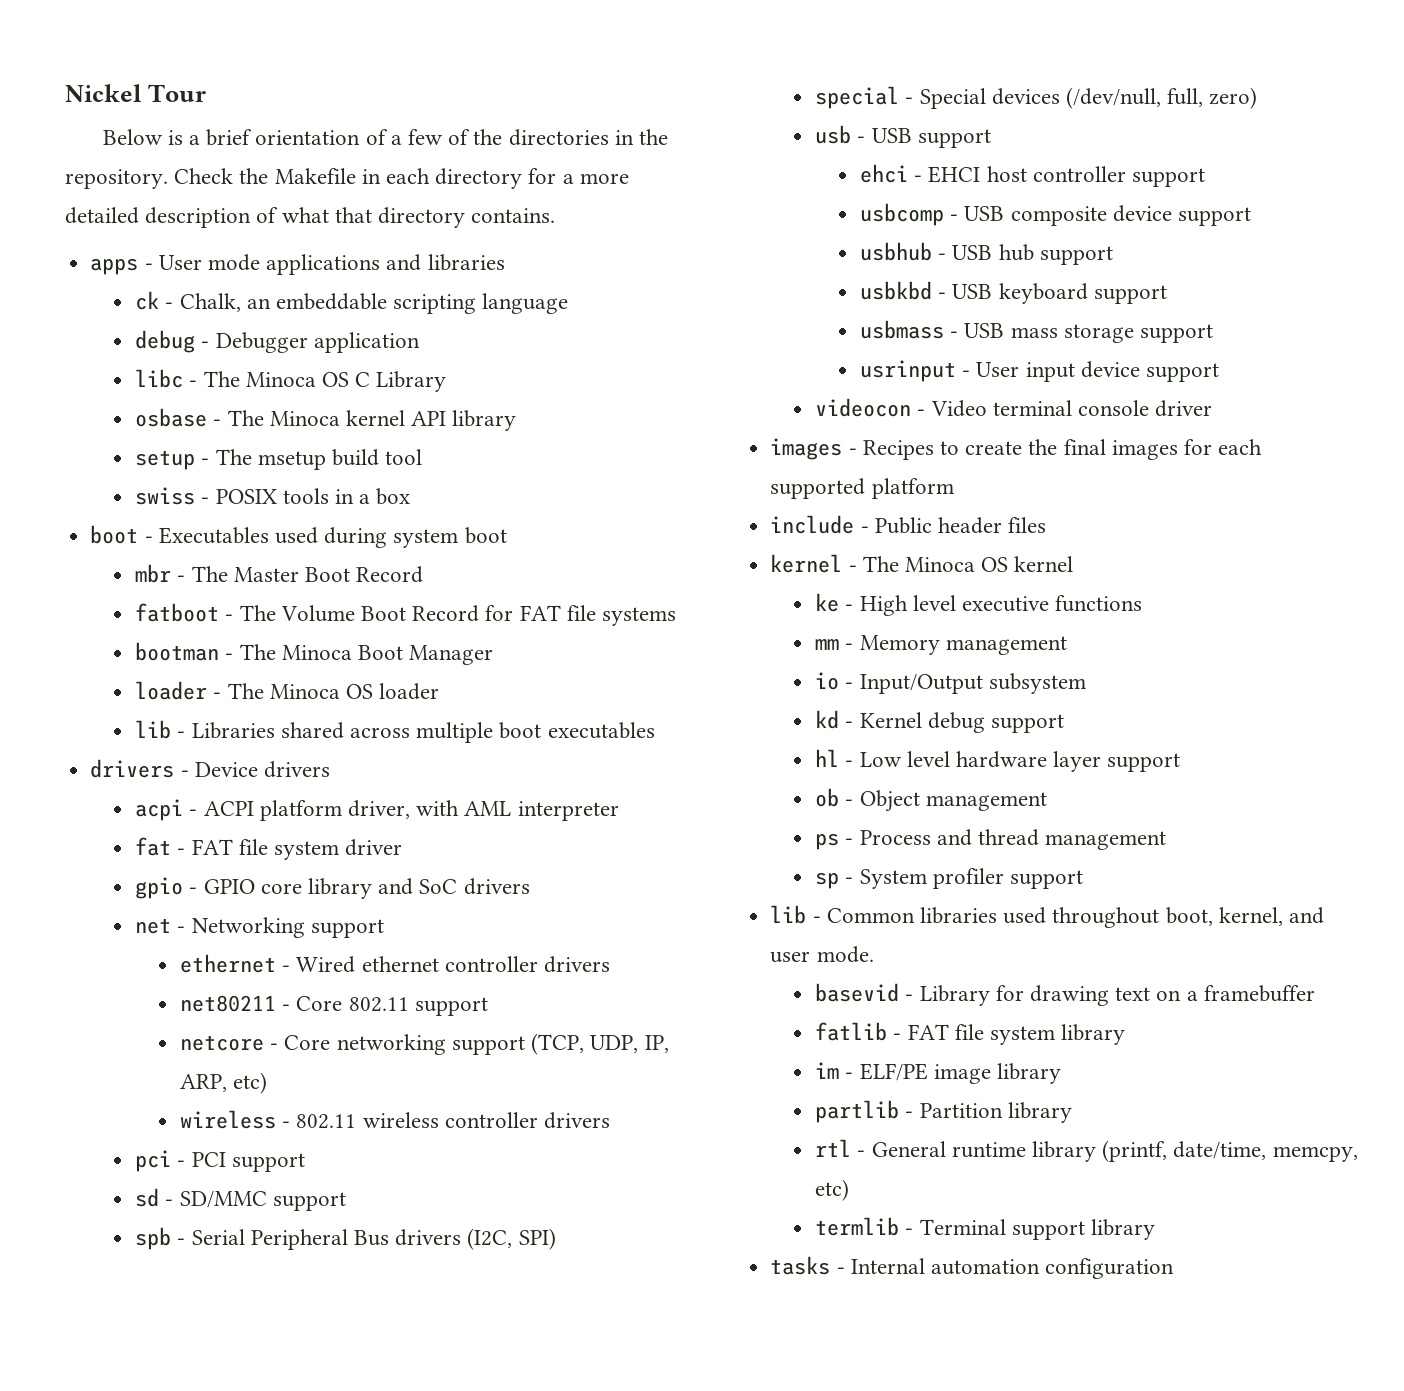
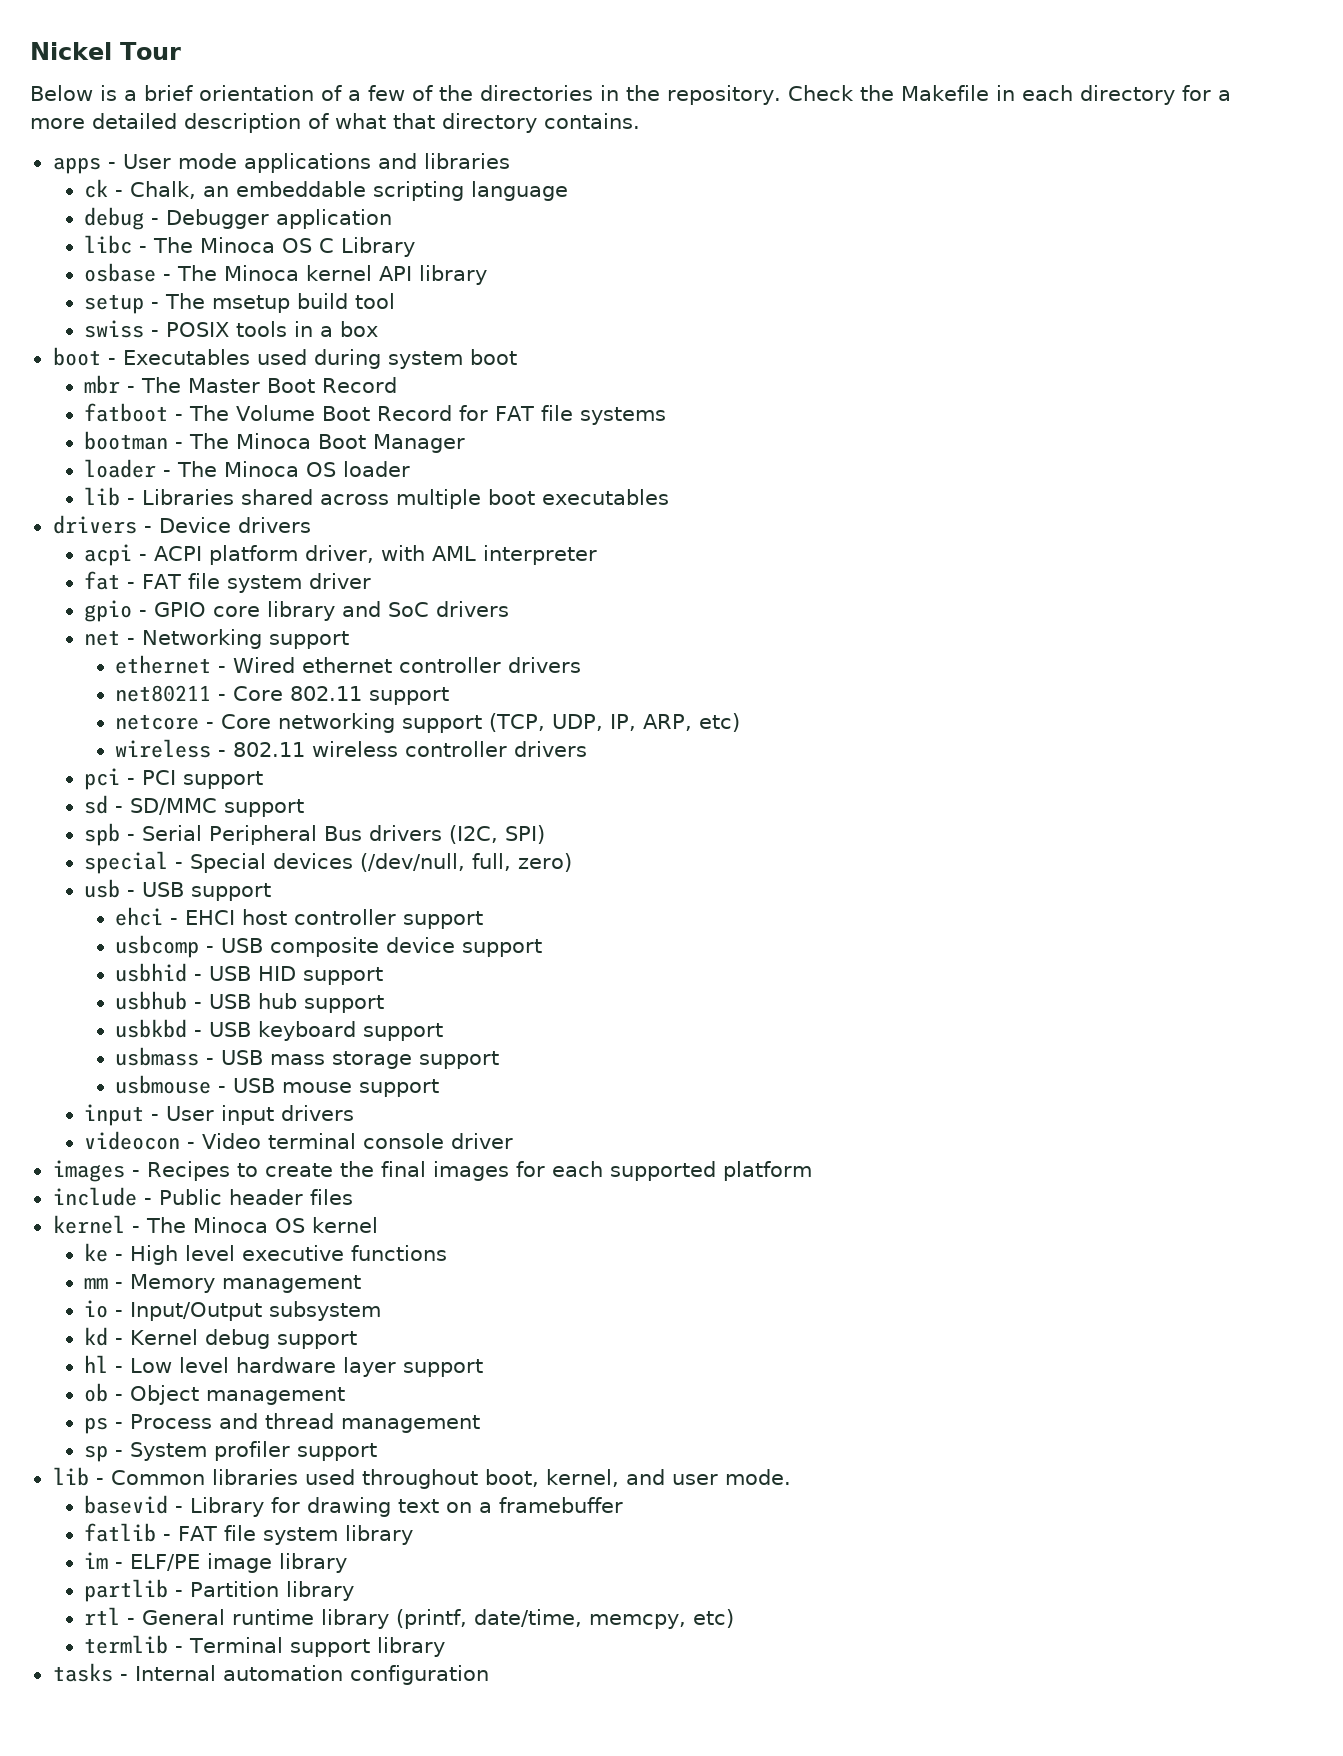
+ usbhid - USB HID support
- usrinput - User input device support
+ usbmouse - USB mouse support
+ input - User input drivers

